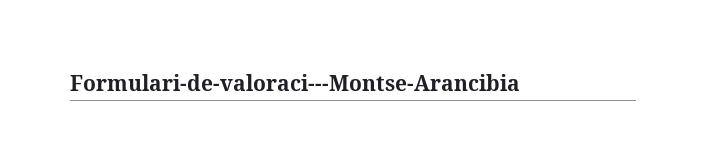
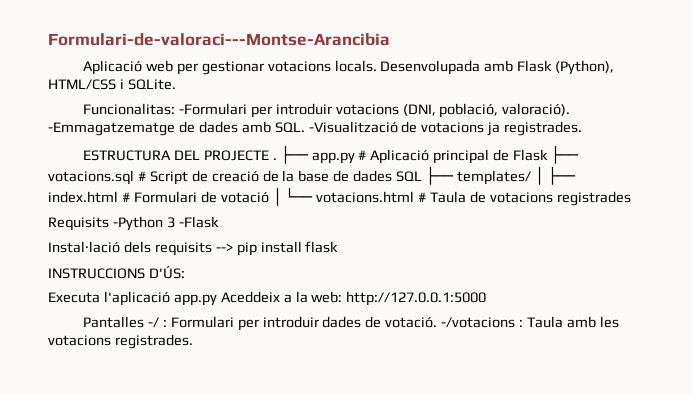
+ Aplicació web per gestionar votacions locals. Desenvolupada amb Flask (Python), HTML/CSS i SQLite.
+ Funcionalitas: -Formulari per introduir votacions (DNI, població, valoració). -Emmagatzematge de dades amb SQL. -Visualització de votacions ja registrades.
+ ESTRUCTURA DEL PROJECTE . ├── app.py # Aplicació principal de Flask ├── votacions.sql # Script de creació de la base de dades SQL ├── templates/ │ ├── index.html # Formulari de votació │ └── votacions.html # Taula de votacions registrades
+ Requisits -Python 3 -Flask
+ Instal·lació dels requisits --> pip install flask
+ INSTRUCCIONS D'ÚS:
+ Executa l'aplicació app.py Aceddeix a la web: http://127.0.0.1:5000
+ Pantalles -/ : Formulari per introduir dades de votació. -/votacions : Taula amb les votacions registrades.

